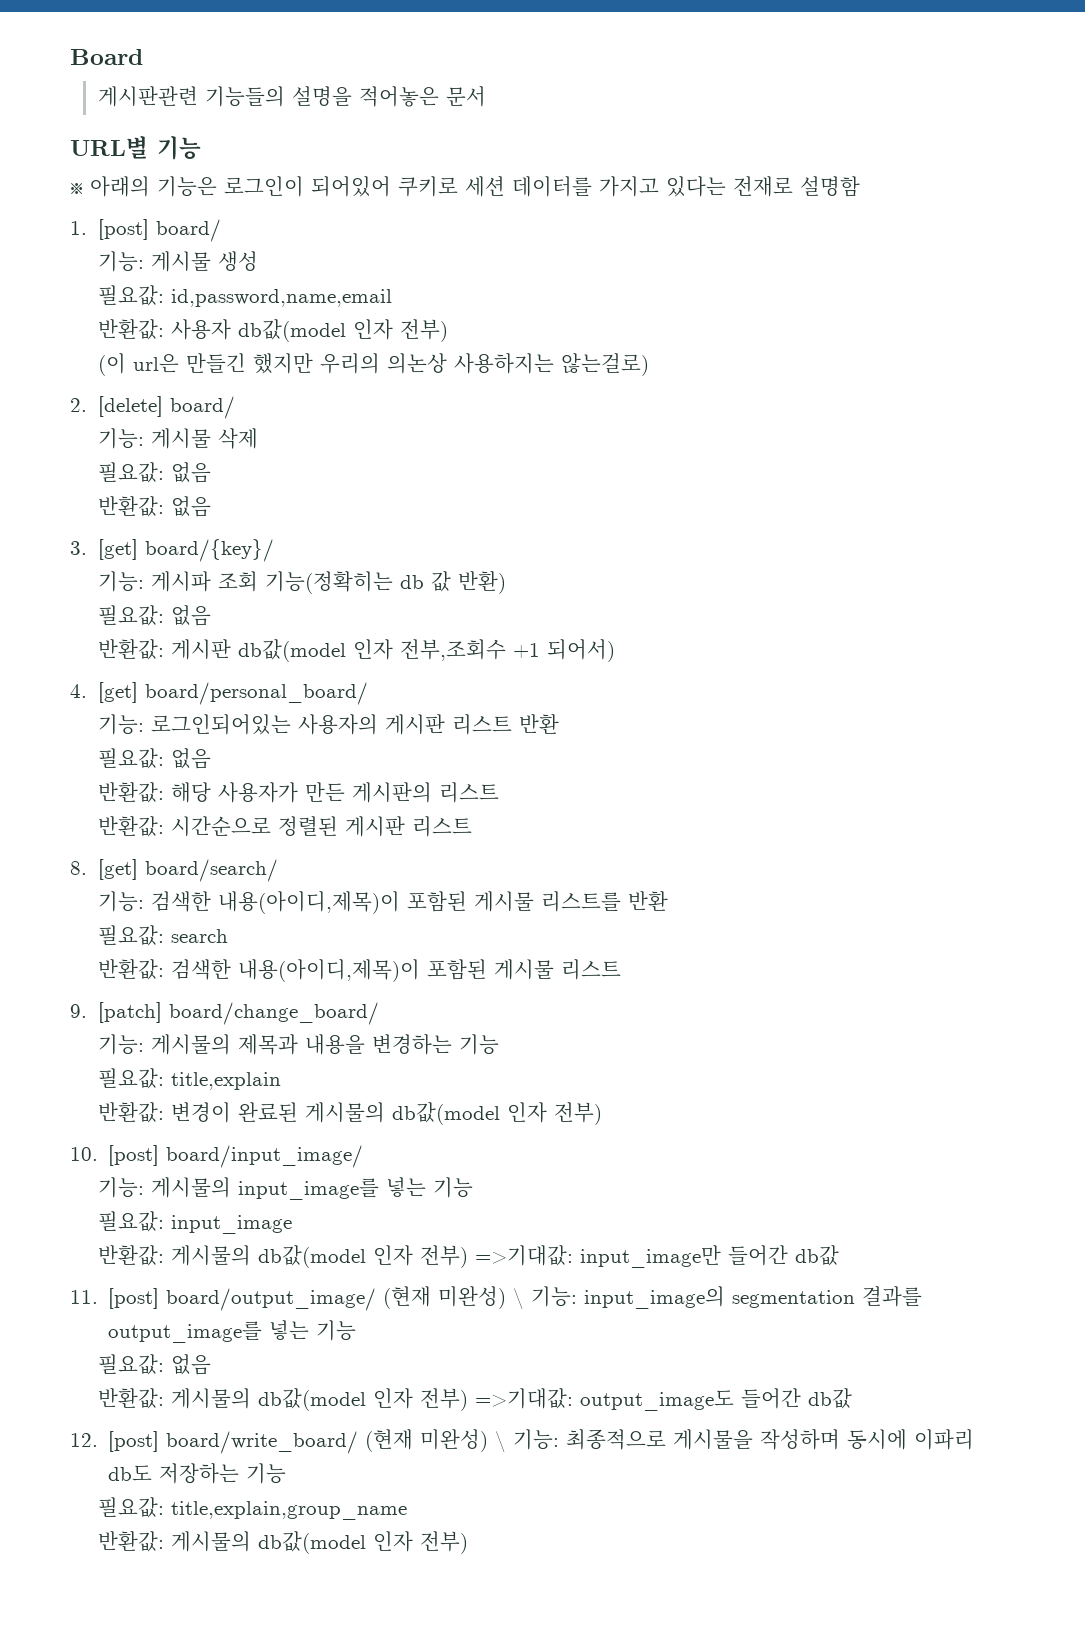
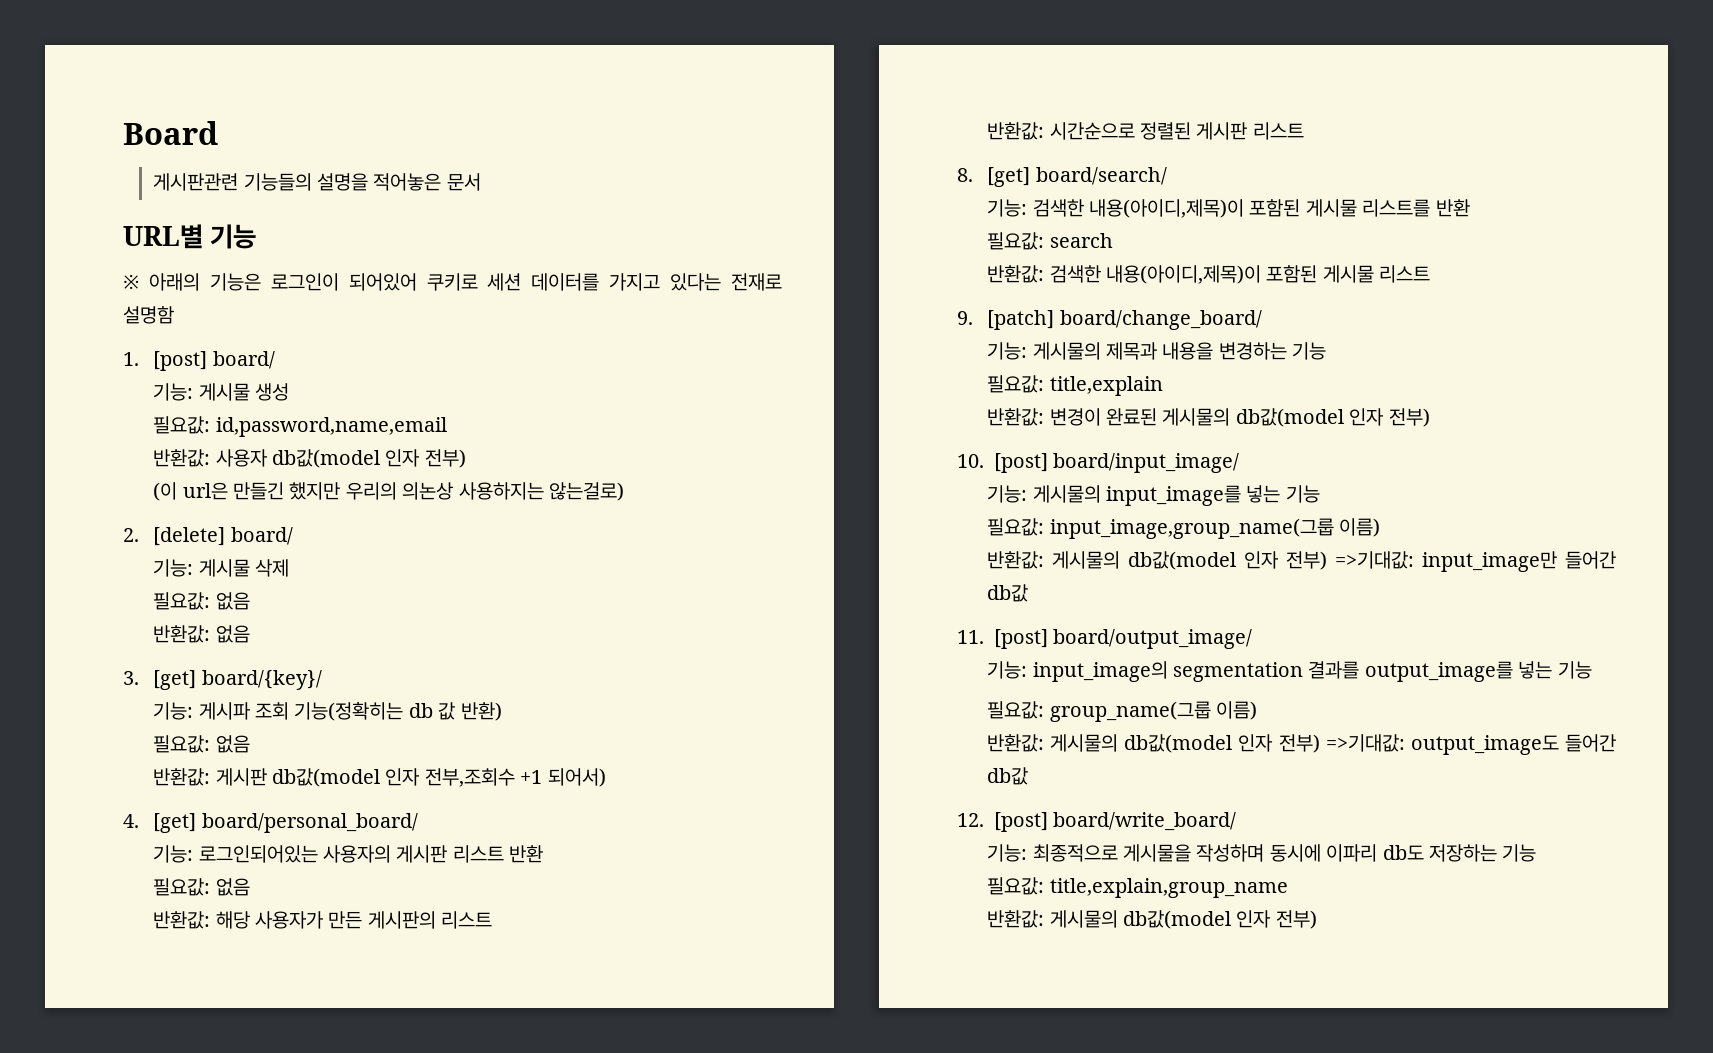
- 필요값: input_image
+ 필요값: input_image,group_name(그룹 이름)
- 11. [post] board/output_image/ (현재 미완성) \ 기능: input_image의 segmentation 결과를 output_image를 넣는 기능
- 필요값: 없음
+ 11. [post] board/output_image/
+ 기능: input_image의 segmentation 결과를 output_image를 넣는 기능
+ 필요값: group_name(그룹 이름)
- 12. [post] board/write_board/ (현재 미완성) \ 기능: 최종적으로 게시물을 작성하며 동시에 이파리 db도 저장하는 기능
+ 12. [post] board/write_board/
+ 기능: 최종적으로 게시물을 작성하며 동시에 이파리 db도 저장하는 기능

